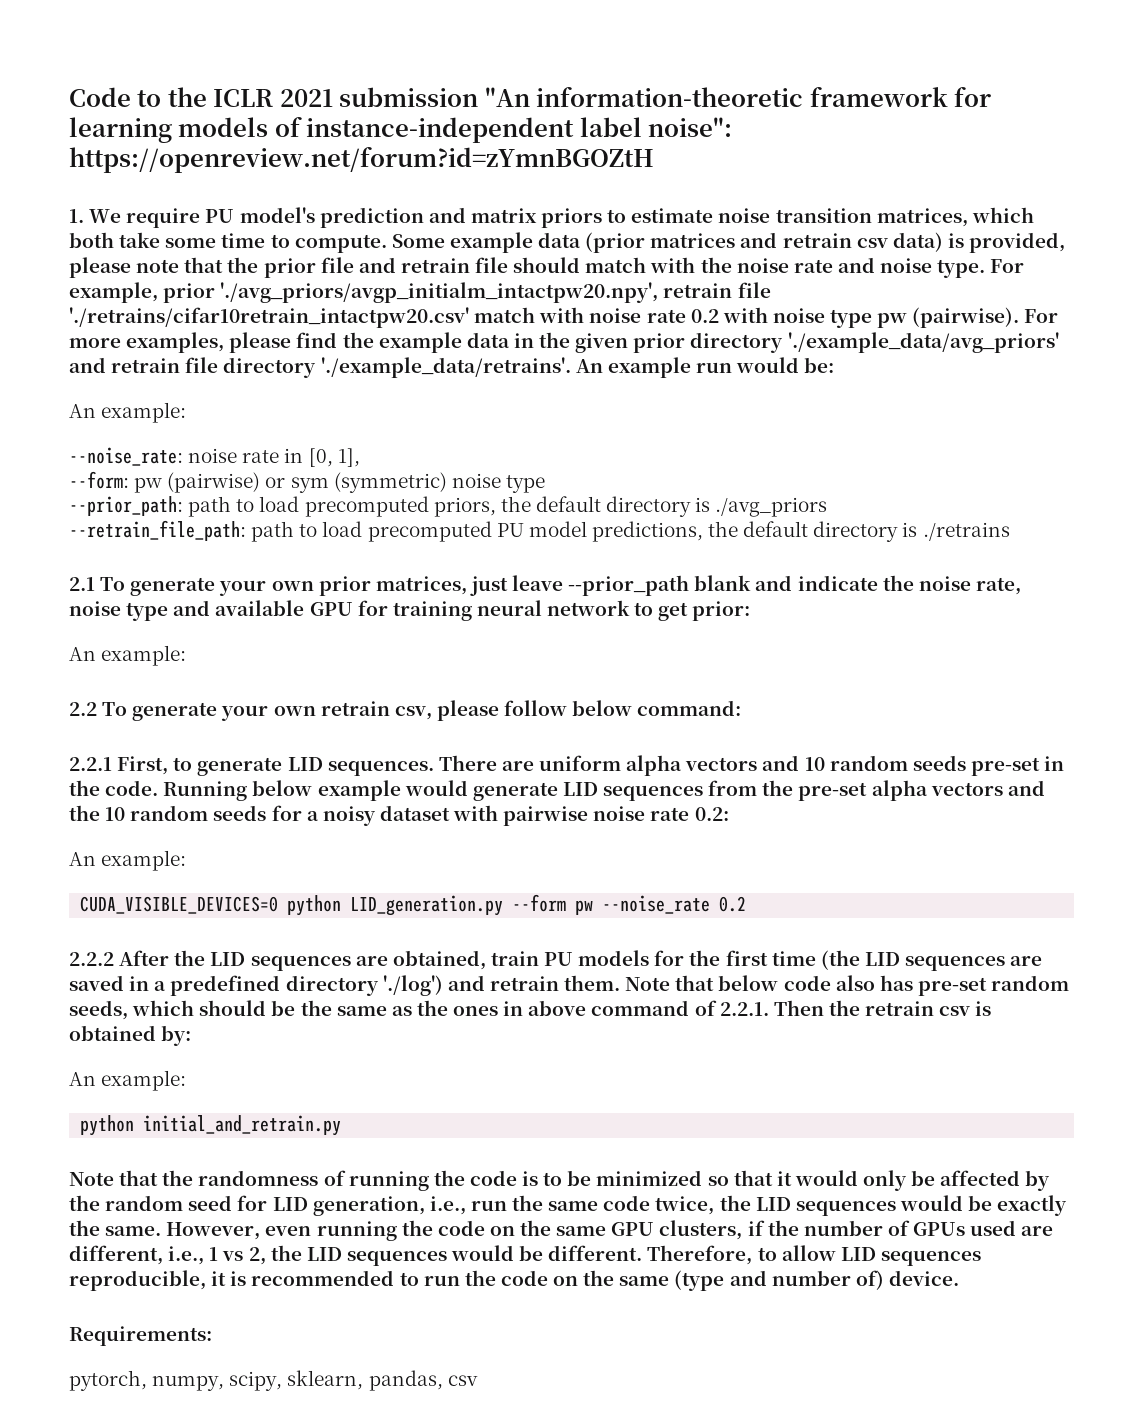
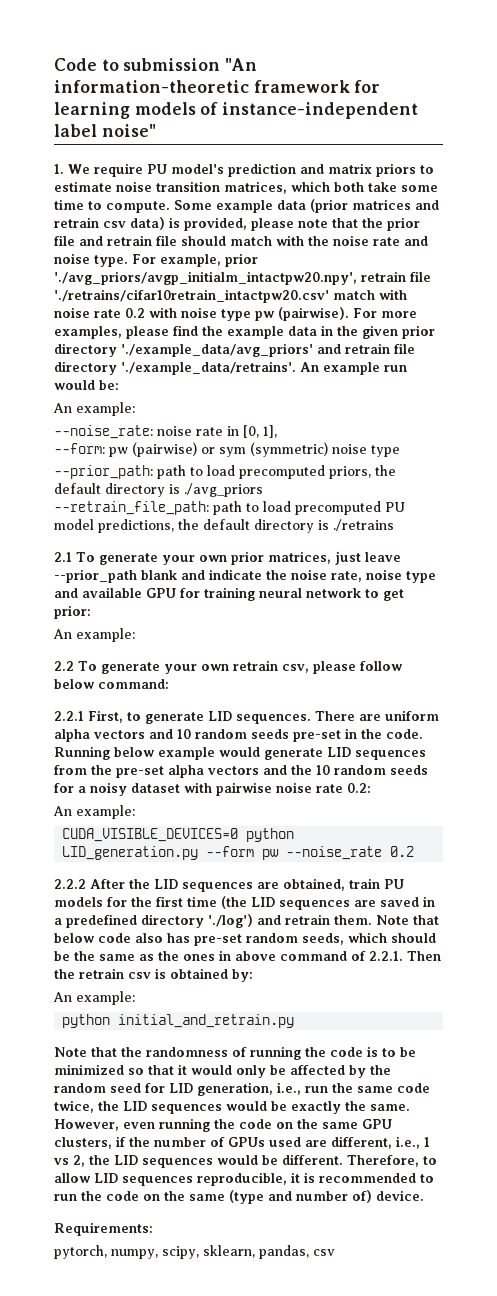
- Code to the ICLR 2021 submission "An information-theoretic framework for learning models of instance-independent label noise": https://openreview.net/forum?id=zYmnBGOZtH
+ Code to submission "An information-theoretic framework for learning models of instance-independent label noise"

